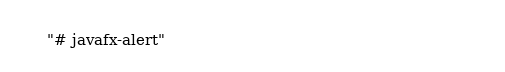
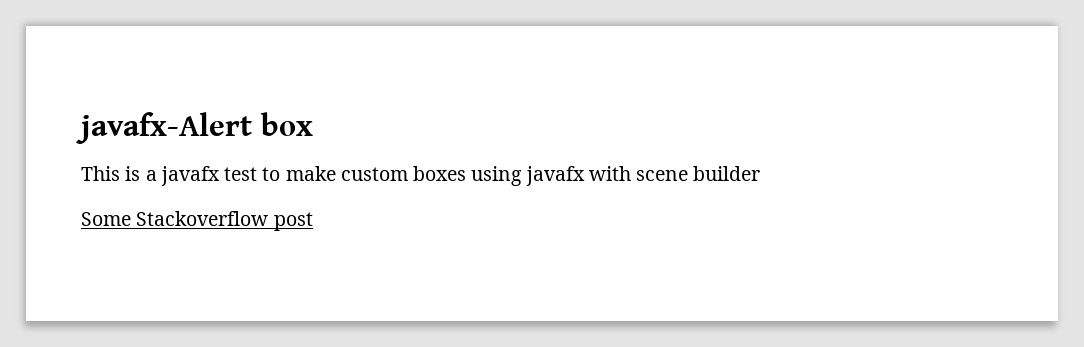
- "# javafx-alert"
+ javafx-Alert box
+ This is a javafx test to make custom boxes using javafx with scene builder
+ Some Stackoverflow post

